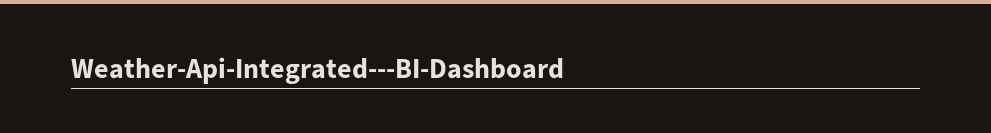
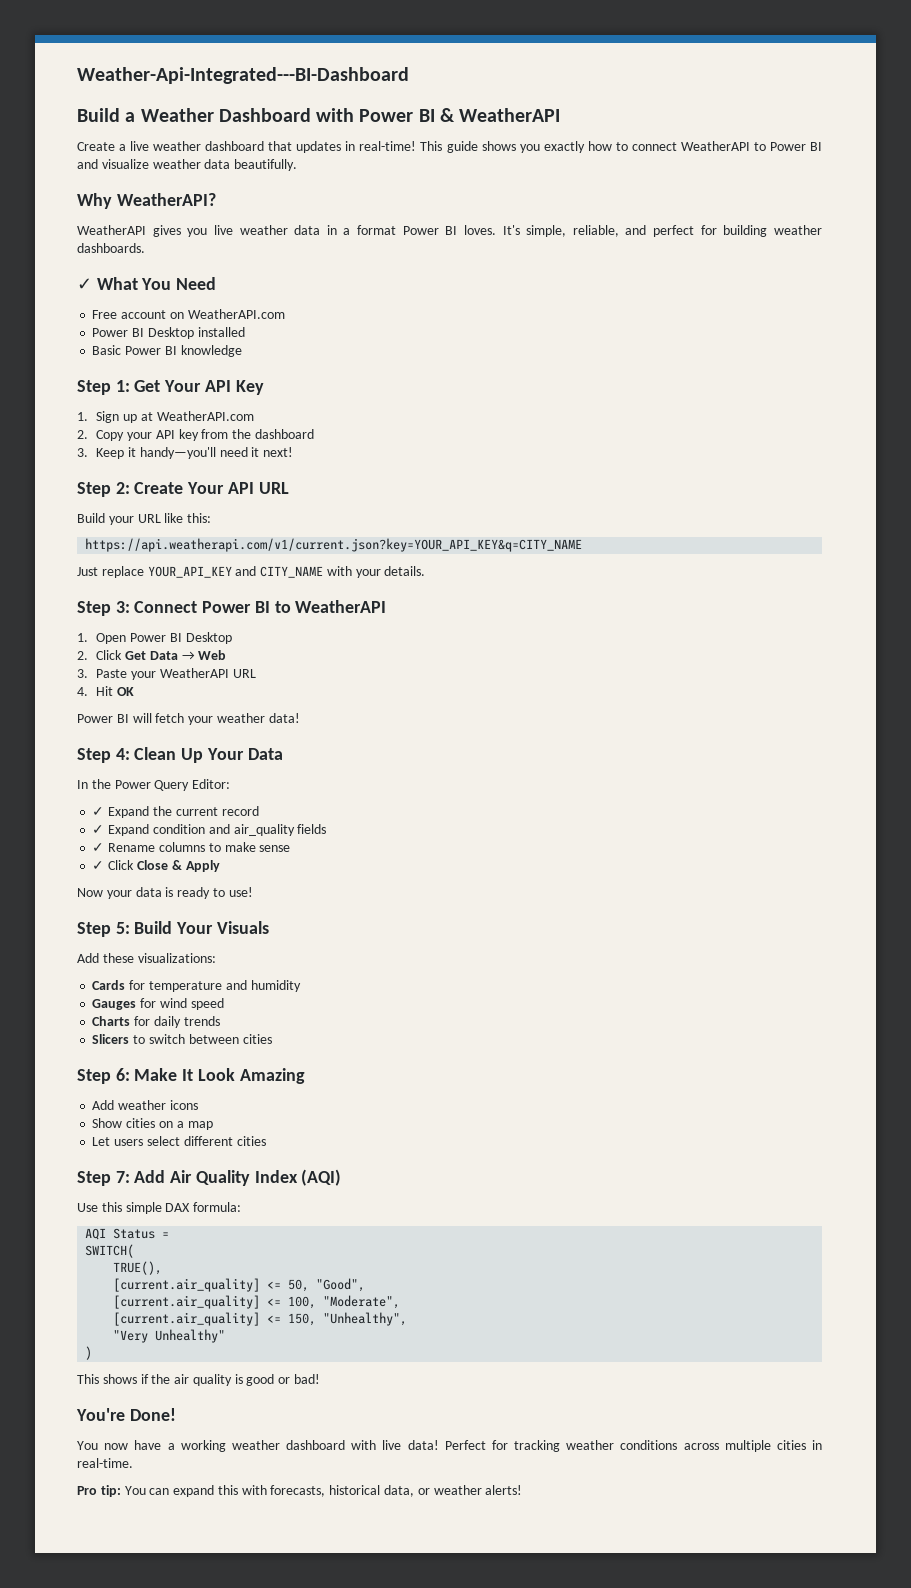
+ Build a Weather Dashboard with Power BI & WeatherAPI
+ Create a live weather dashboard that updates in real-time! This guide shows you exactly how to connect WeatherAPI to Power BI and visualize weather data beautifully.
+ Why WeatherAPI?
+ WeatherAPI gives you live weather data in a format Power BI loves. It's simple, reliable, and perfect for building weather dashboards.
+ ✓ What You Need
+ Free account on WeatherAPI.com
+ Power BI Desktop installed
+ Basic Power BI knowledge
+ Step 1: Get Your API Key
+ 1. Sign up at WeatherAPI.com
+ 2. Copy your API key from the dashboard
+ 3. Keep it handy—you'll need it next!
+ Step 2: Create Your API URL
+ Build your URL like this:
+ https://api.weatherapi.com/v1/current.json?key=YOUR_API_KEY&q=CITY_NAME
+ Just replace YOUR_API_KEY and CITY_NAME with your details.
+ Step 3: Connect Power BI to WeatherAPI
+ 1. Open Power BI Desktop
+ 2. Click Get Data → Web
+ 3. Paste your WeatherAPI URL
+ 4. Hit OK
+ Power BI will fetch your weather data!
+ Step 4: Clean Up Your Data
+ In the Power Query Editor:
+ ✓ Expand the current record
+ ✓ Expand condition and air_quality fields
+ ✓ Rename columns to make sense
+ ✓ Click Close & Apply
+ Now your data is ready to use!
+ Step 5: Build Your Visuals
+ Add these visualizations:
+ Cards for temperature and humidity
+ Gauges for wind speed
+ Charts for daily trends
+ Slicers to switch between cities
+ Step 6: Make It Look Amazing
+ Add weather icons
+ Show cities on a map
+ Let users select different cities
+ Step 7: Add Air Quality Index (AQI)
+ Use this simple DAX formula:
+ AQI Status =
+ SWITCH(
+ TRUE(),
+ [current.air_quality] <= 50, "Good",
+ [current.air_quality] <= 100, "Moderate",
+ [current.air_quality] <= 150, "Unhealthy",
+ "Very Unhealthy"
+ )
+ This shows if the air quality is good or bad!
+ You're Done!
+ You now have a working weather dashboard with live data! Perfect for tracking weather conditions across multiple cities in real-time.
+ Pro tip: You can expand this with forecasts, historical data, or weather alerts!

